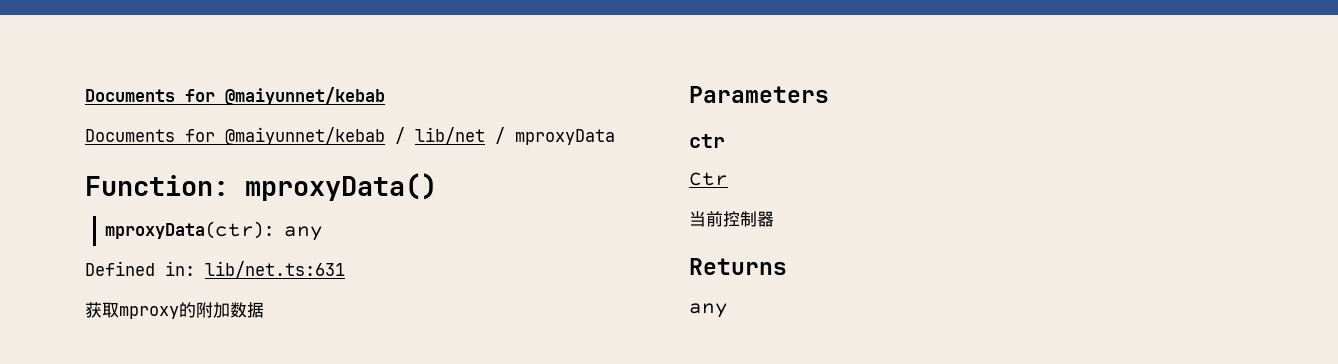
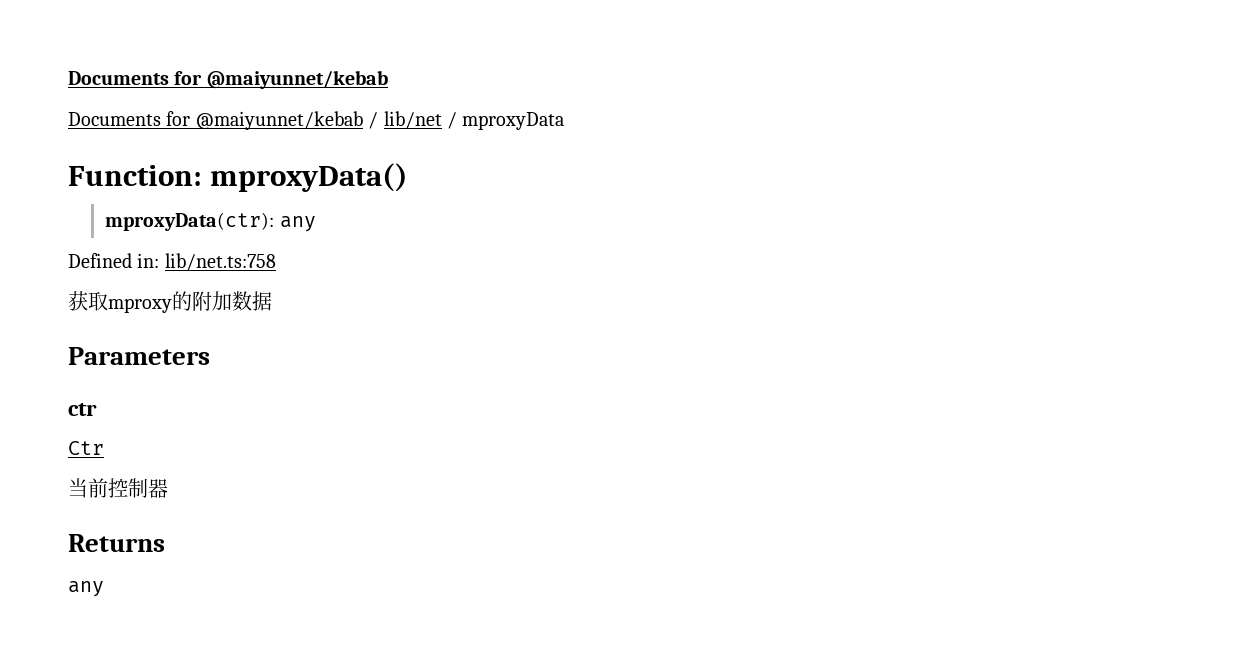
- Defined in: lib/net.ts:631
+ Defined in: lib/net.ts:758

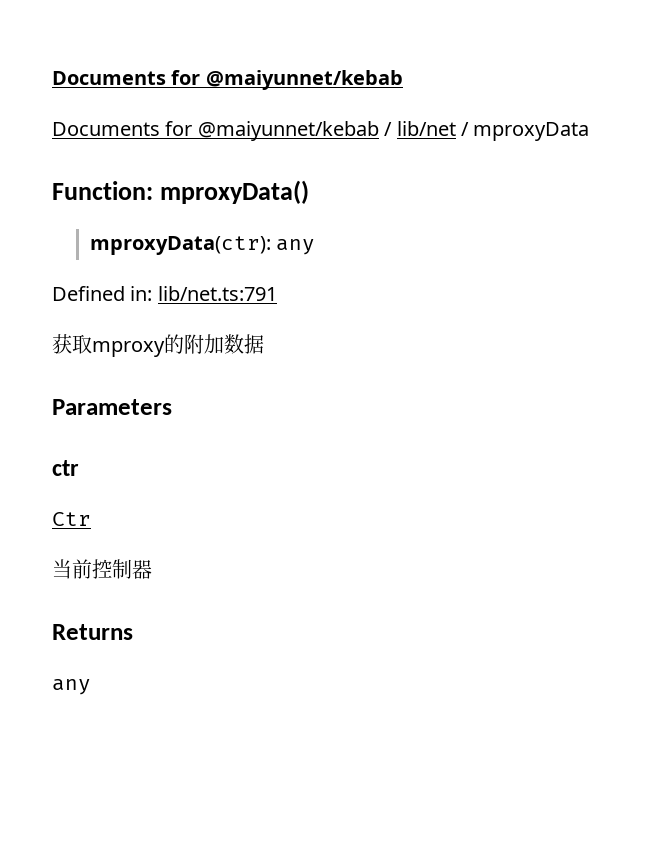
- Defined in: lib/net.ts:758
+ Defined in: lib/net.ts:791

